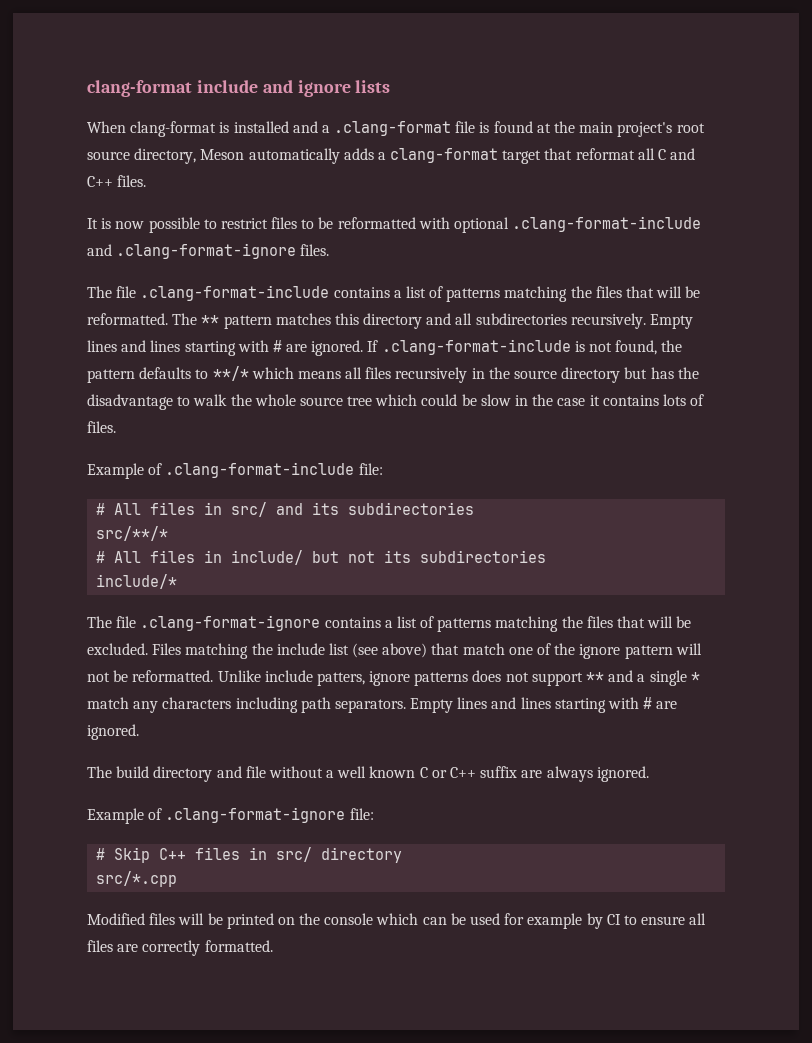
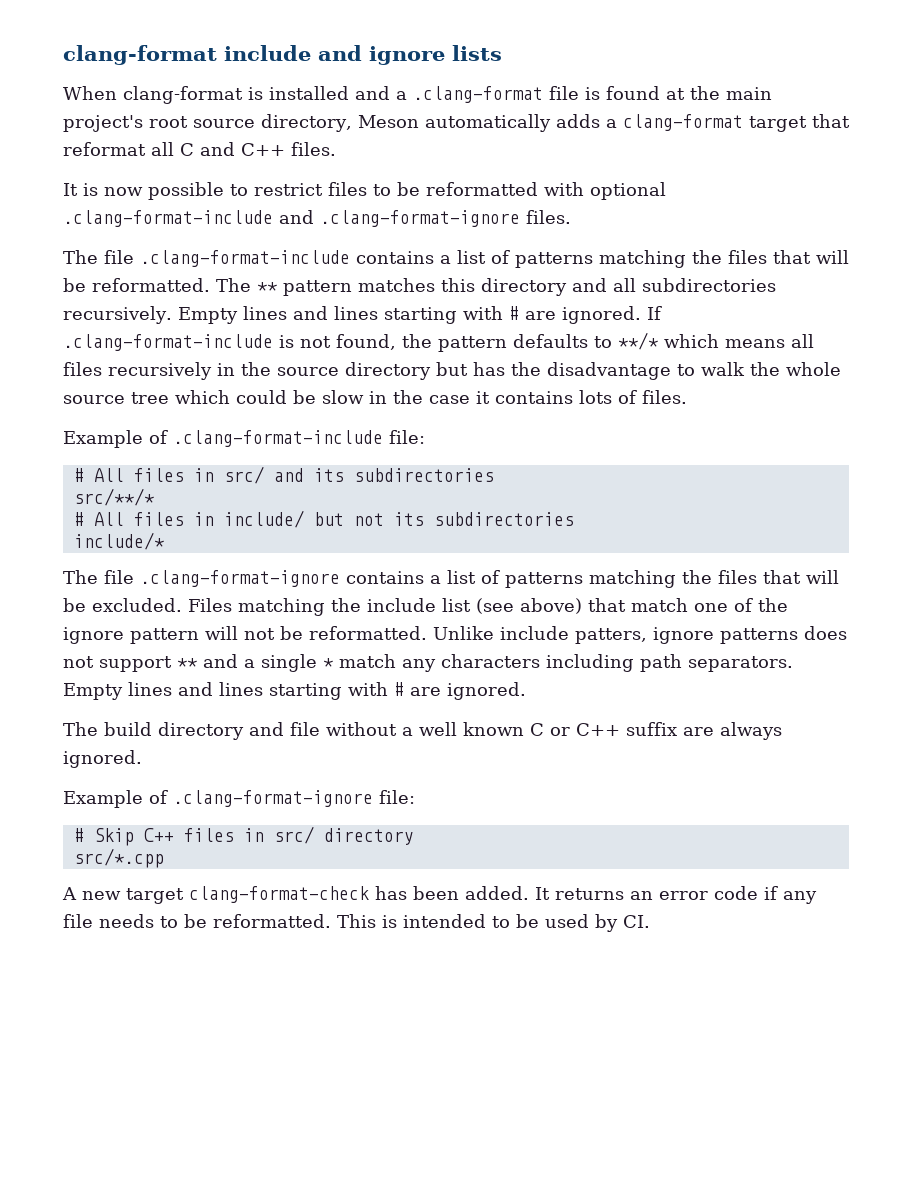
- Modified files will be printed on the console which can be used for example by CI to ensure all files are correctly formatted.
+ A new target clang-format-check has been added. It returns an error code if any file needs to be reformatted. This is intended to be used by CI.

